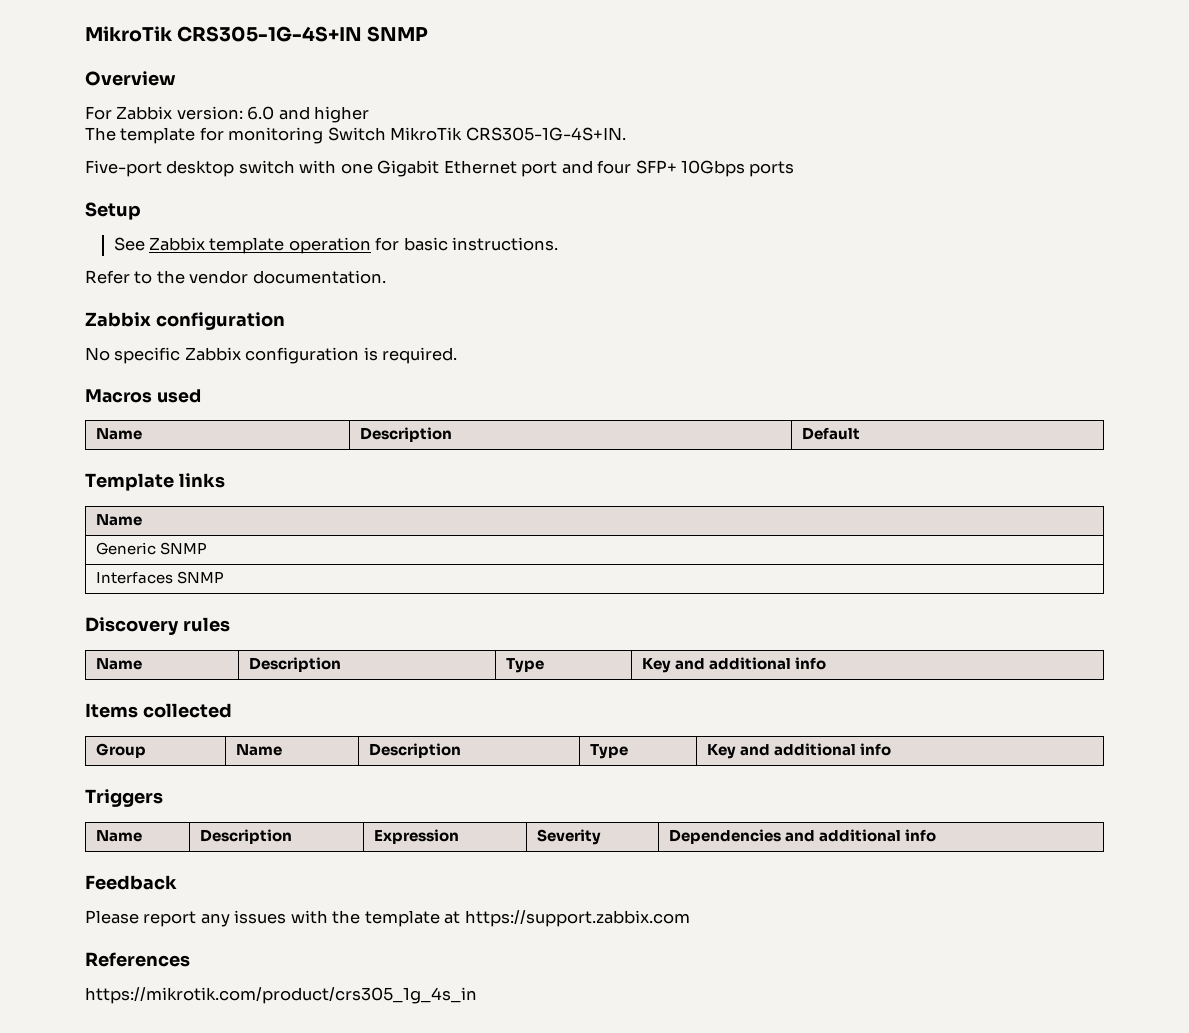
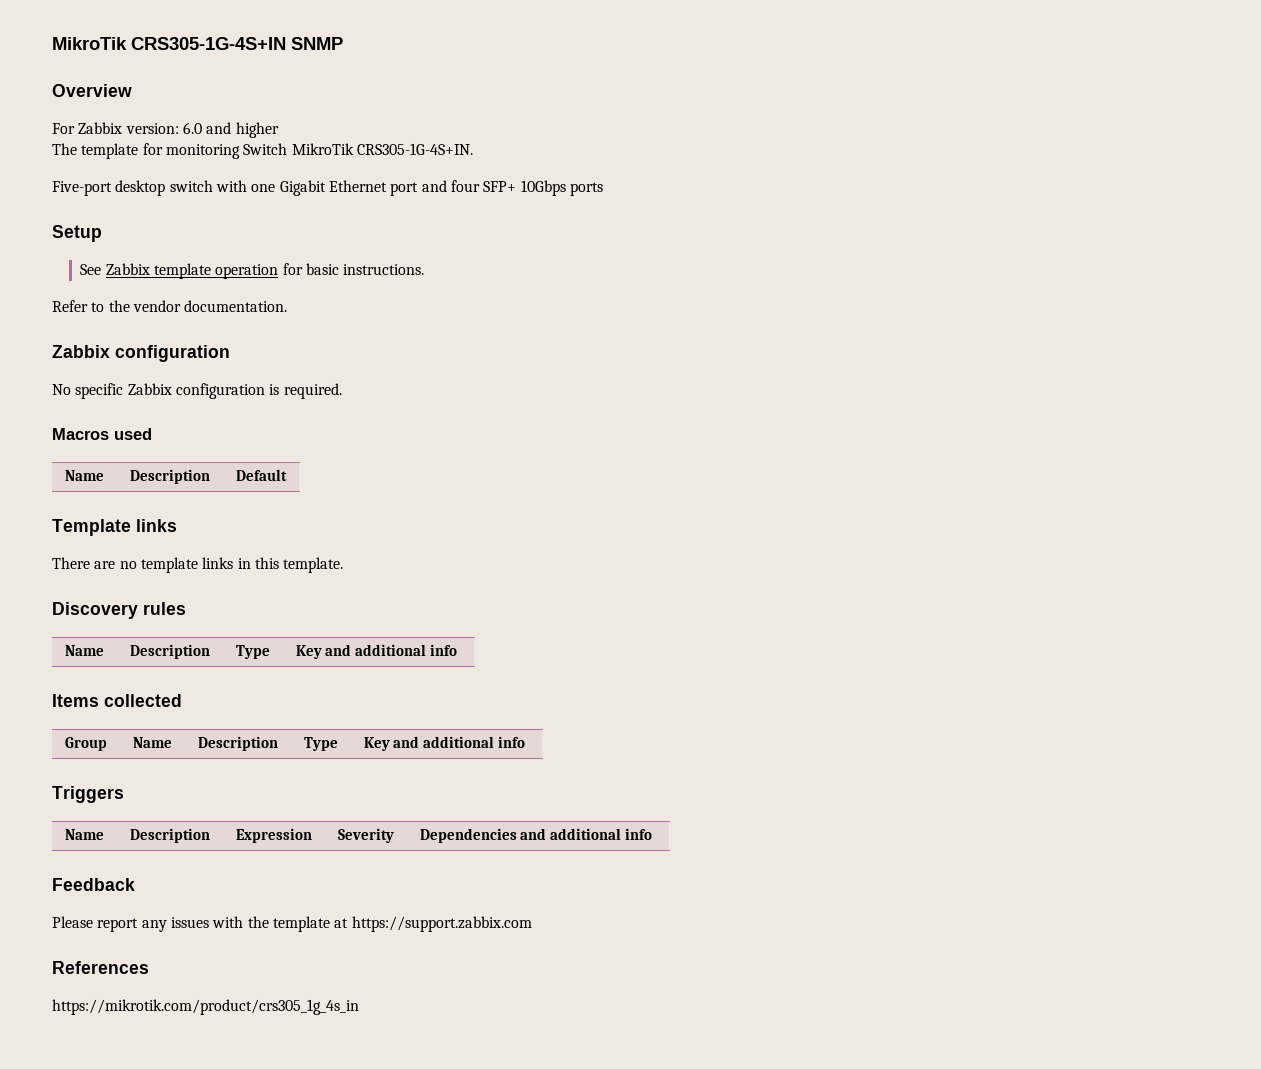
  Template links
- Name
- Generic SNMP
- Interfaces SNMP
+ There are no template links in this template.

